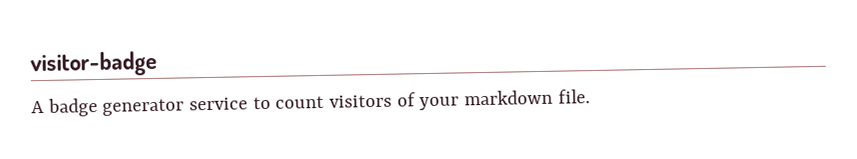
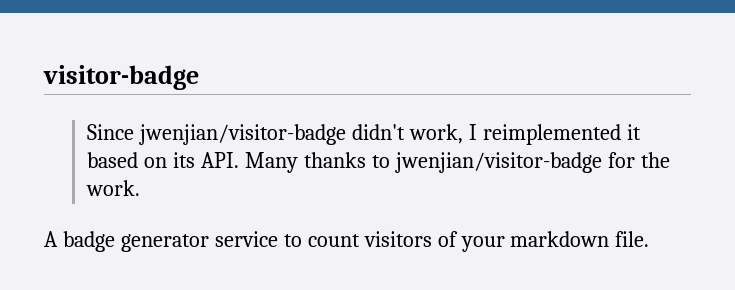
+ Since jwenjian/visitor-badge didn't work, I reimplemented it based on its API. Many thanks to jwenjian/visitor-badge for the work.

